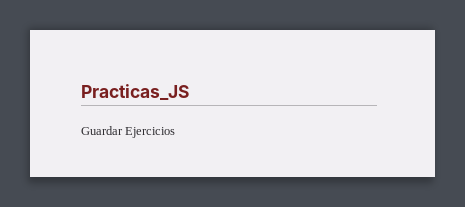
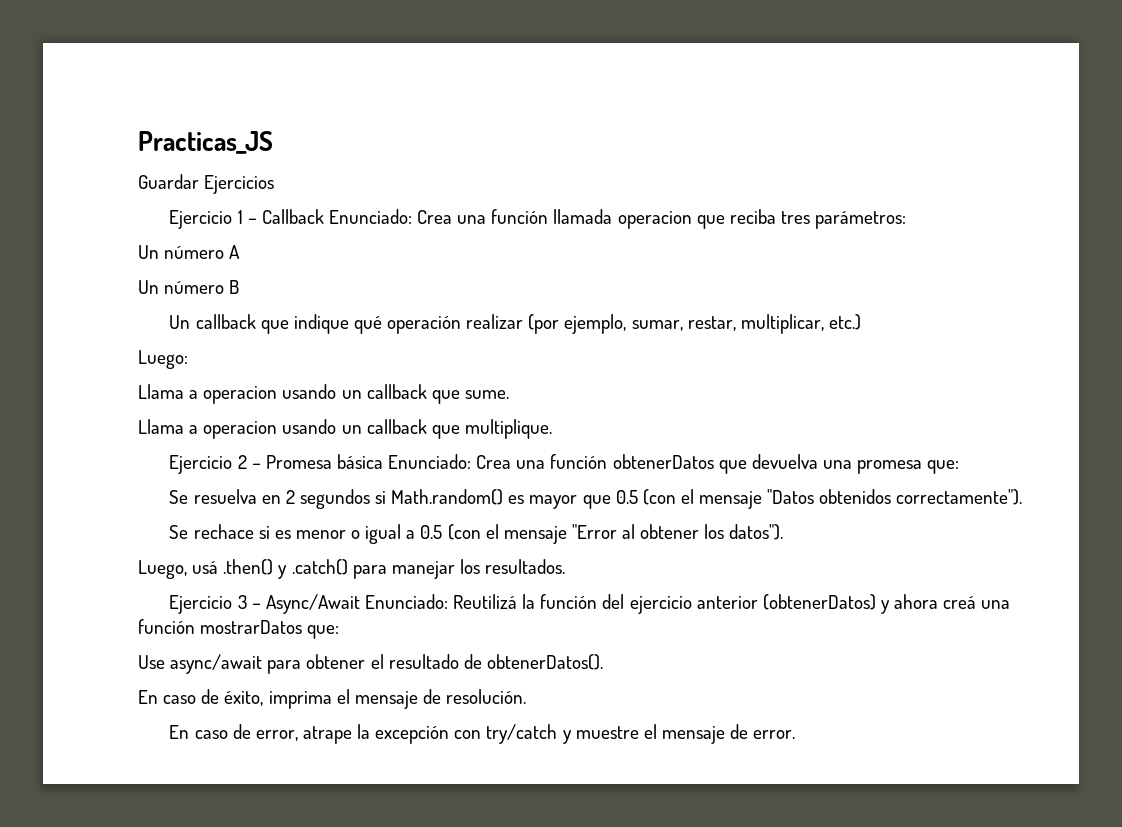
+ Ejercicio 1 – Callback Enunciado: Crea una función llamada operacion que reciba tres parámetros:
+ Un número A
+ Un número B
+ Un callback que indique qué operación realizar (por ejemplo, sumar, restar, multiplicar, etc.)
+ Luego:
+ Llama a operacion usando un callback que sume.
+ Llama a operacion usando un callback que multiplique.
+ Ejercicio 2 – Promesa básica Enunciado: Crea una función obtenerDatos que devuelva una promesa que:
+ Se resuelva en 2 segundos si Math.random() es mayor que 0.5 (con el mensaje "Datos obtenidos correctamente").
+ Se rechace si es menor o igual a 0.5 (con el mensaje "Error al obtener los datos").
+ Luego, usá .then() y .catch() para manejar los resultados.
+ Ejercicio 3 – Async/Await Enunciado: Reutilizá la función del ejercicio anterior (obtenerDatos) y ahora creá una función mostrarDatos que:
+ Use async/await para obtener el resultado de obtenerDatos().
+ En caso de éxito, imprima el mensaje de resolución.
+ En caso de error, atrape la excepción con try/catch y muestre el mensaje de error.

